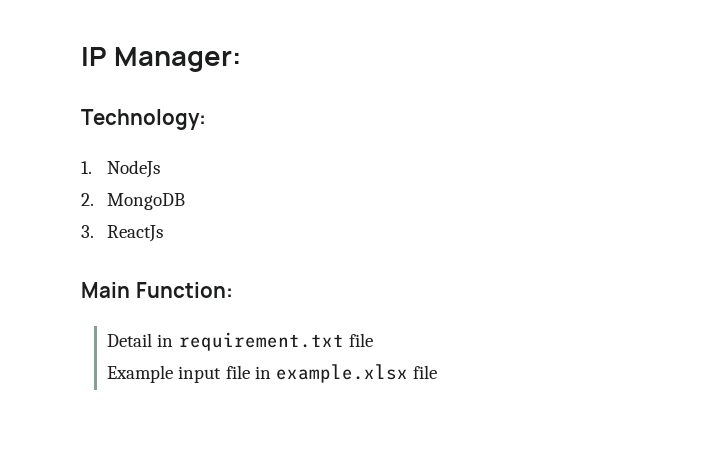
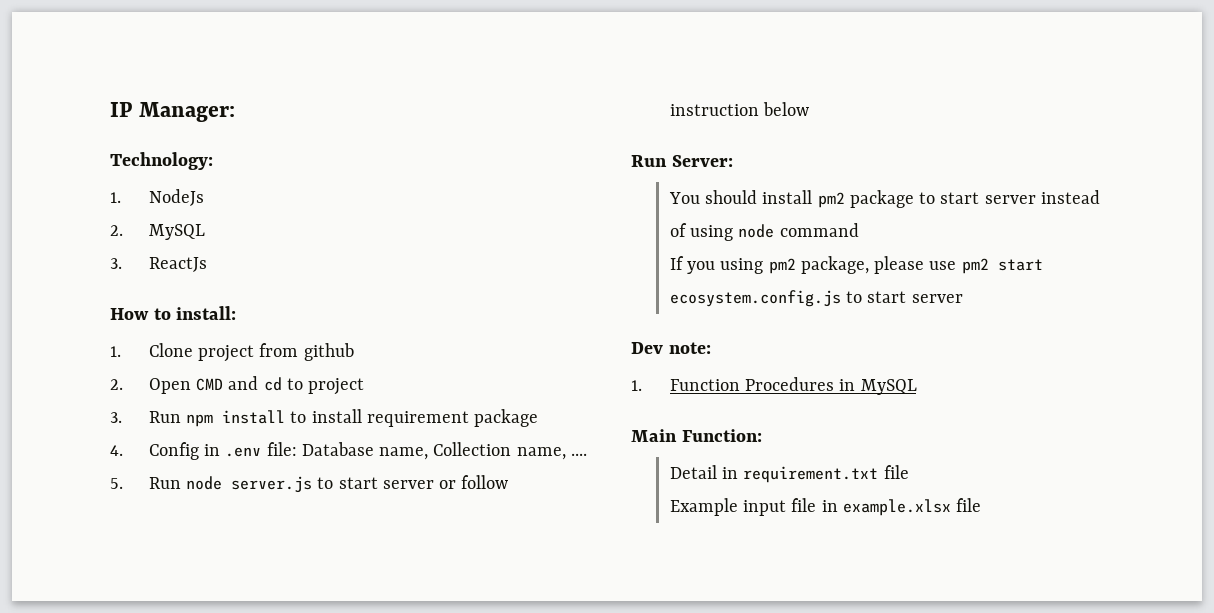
- 2. MongoDB
+ 2. MySQL
+ How to install:
+ 1. Clone project from github
+ 2. Open CMD and cd to project
+ 3. Run npm install to install requirement package
+ 4. Config in .env file: Database name, Collection name, ....
+ 5. Run node server.js to start server or follow instruction below
+ Run Server:
+ You should install pm2 package to start server instead of using node command
+ If you using pm2 package, please use pm2 start ecosystem.config.js to start server
+ Dev note:
+ 1. Function Procedures in MySQL

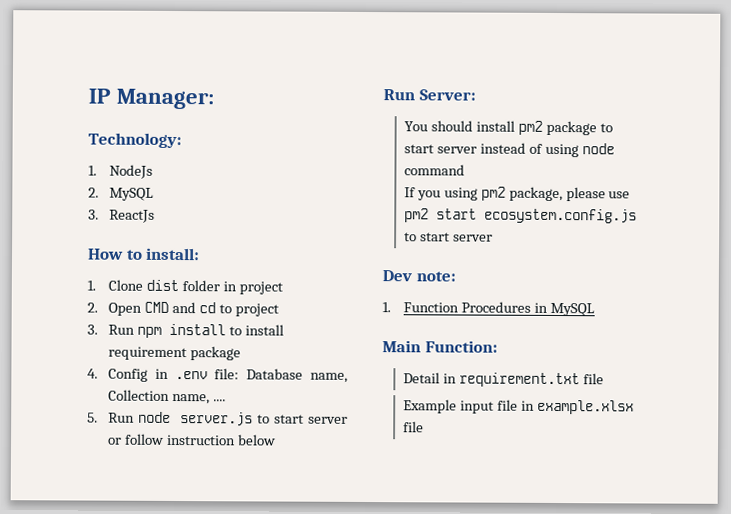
- 1. Clone project from github
+ 1. Clone dist folder in project

